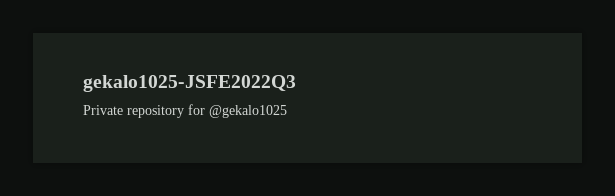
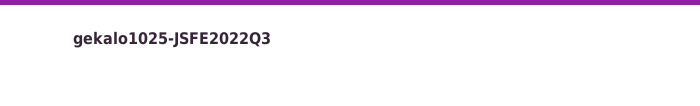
- Private repository for @gekalo1025

